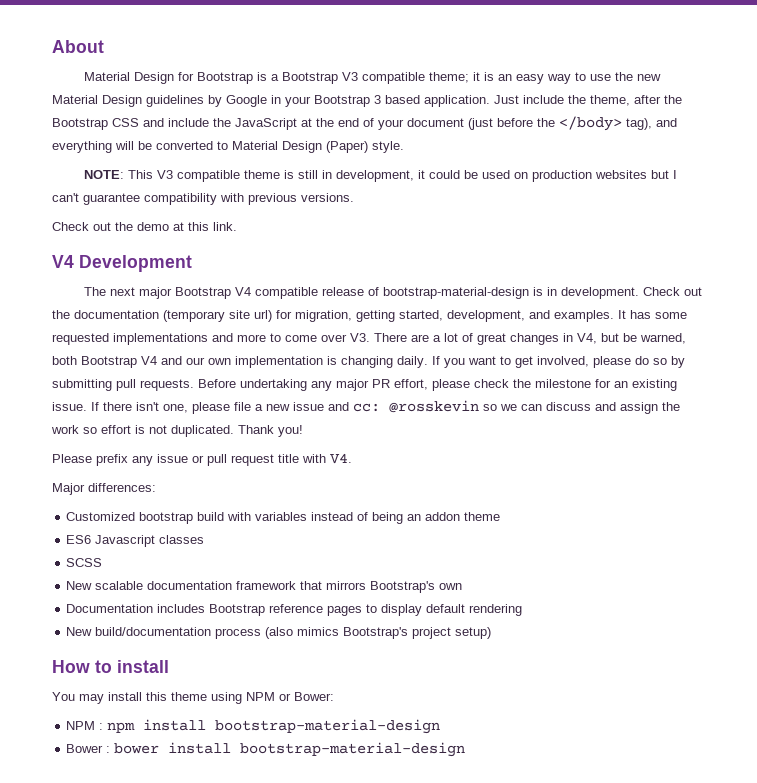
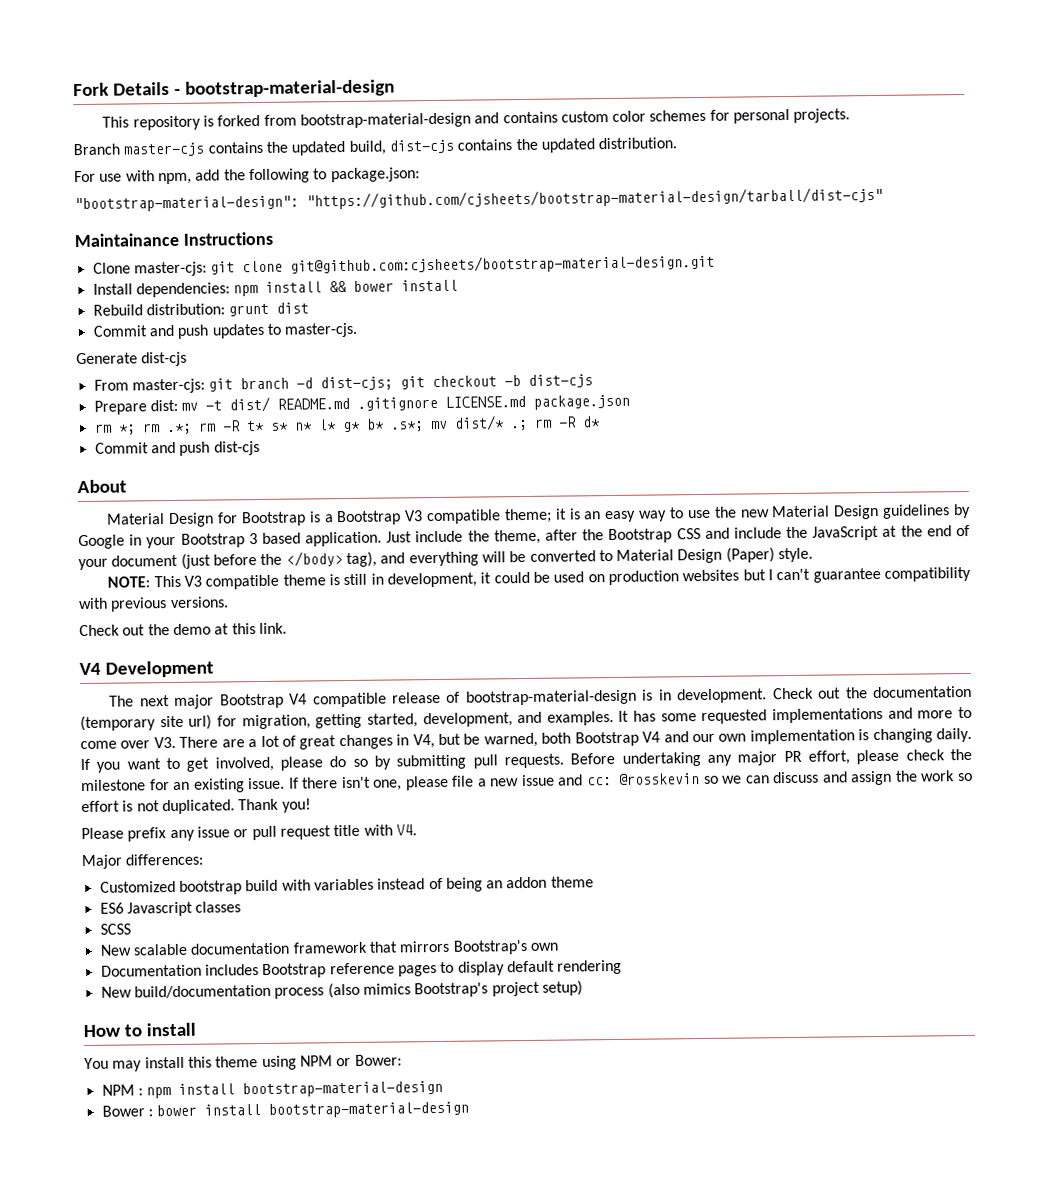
+ Fork Details - bootstrap-material-design
+ This repository is forked from bootstrap-material-design and contains custom color schemes for personal projects.
+ Branch master-cjs contains the updated build, dist-cjs contains the updated distribution.
+ For use with npm, add the following to package.json:
+ "bootstrap-material-design": "https://github.com/cjsheets/bootstrap-material-design/tarball/dist-cjs"
+ Maintainance Instructions
+ Clone master-cjs: git clone git@github.com:cjsheets/bootstrap-material-design.git
+ Install dependencies: npm install && bower install
+ Rebuild distribution: grunt dist
+ Commit and push updates to master-cjs.
+ Generate dist-cjs
+ From master-cjs: git branch -d dist-cjs; git checkout -b dist-cjs
+ Prepare dist: mv -t dist/ README.md .gitignore LICENSE.md package.json
+ rm *; rm .*; rm -R t* s* n* l* g* b* .s*; mv dist/* .; rm -R d*
+ Commit and push dist-cjs

